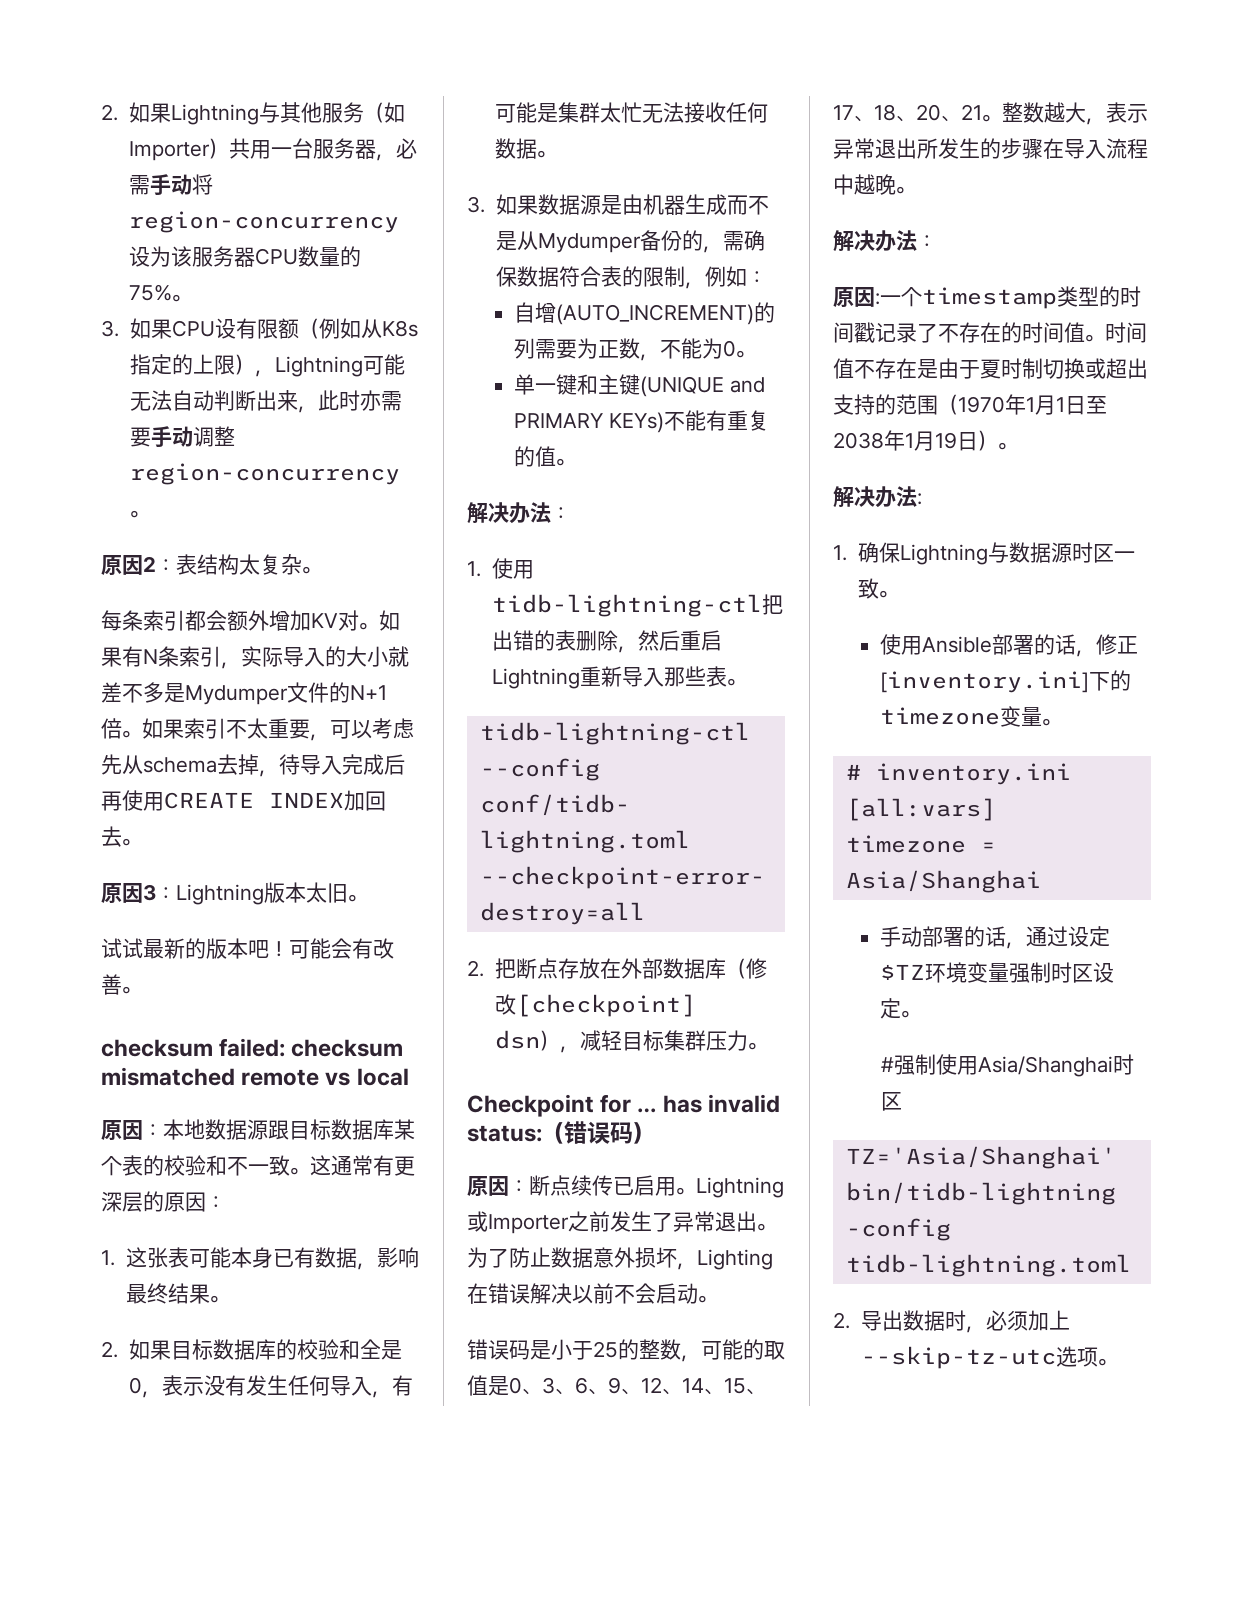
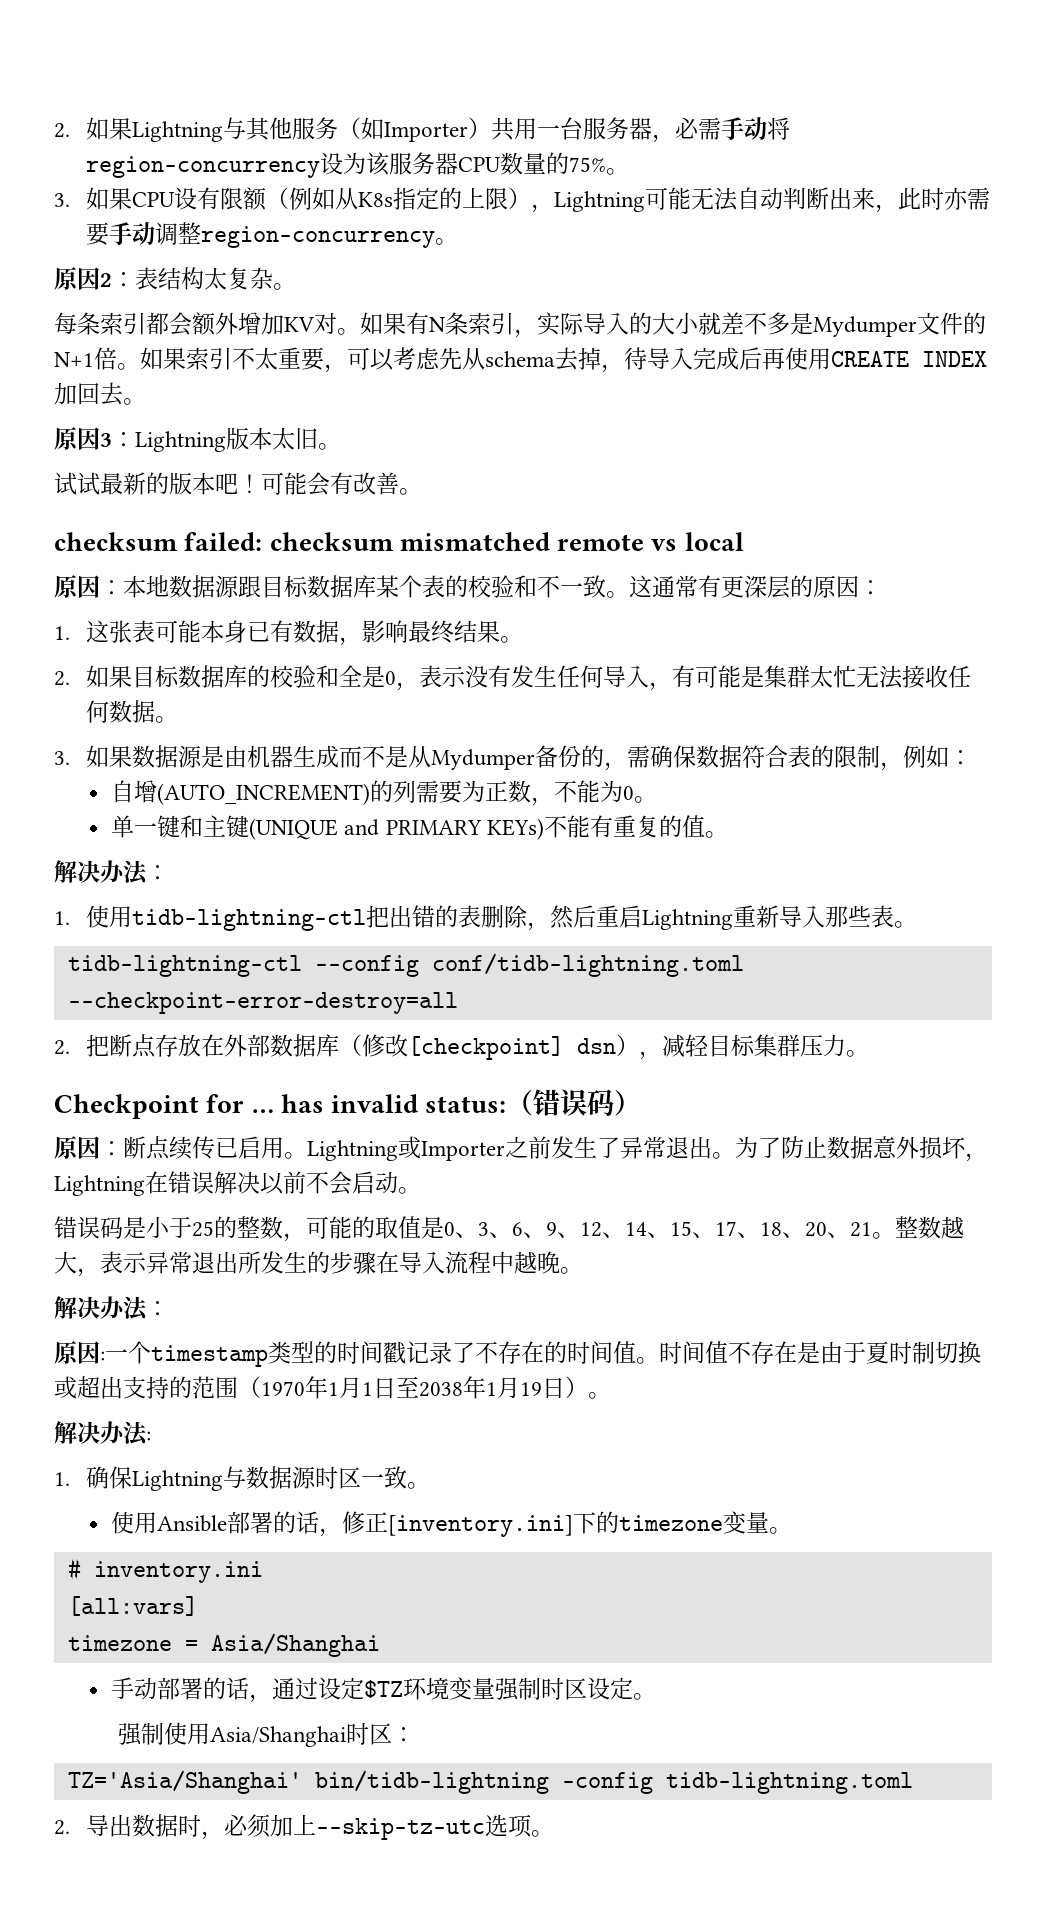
- 为了防止数据意外损坏，Lighting在错误解决以前不会启动。
+ 为了防止数据意外损坏，Lightning在错误解决以前不会启动。
- #强制使用Asia/Shanghai时区
+ 强制使用Asia/Shanghai时区：

